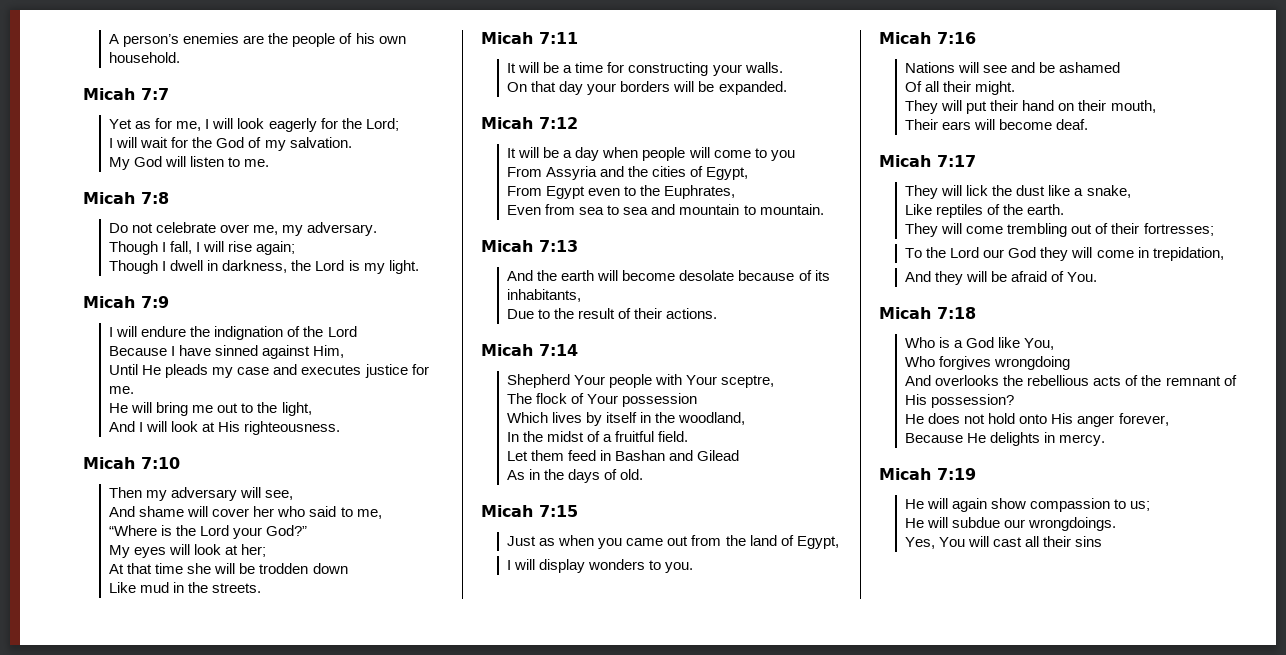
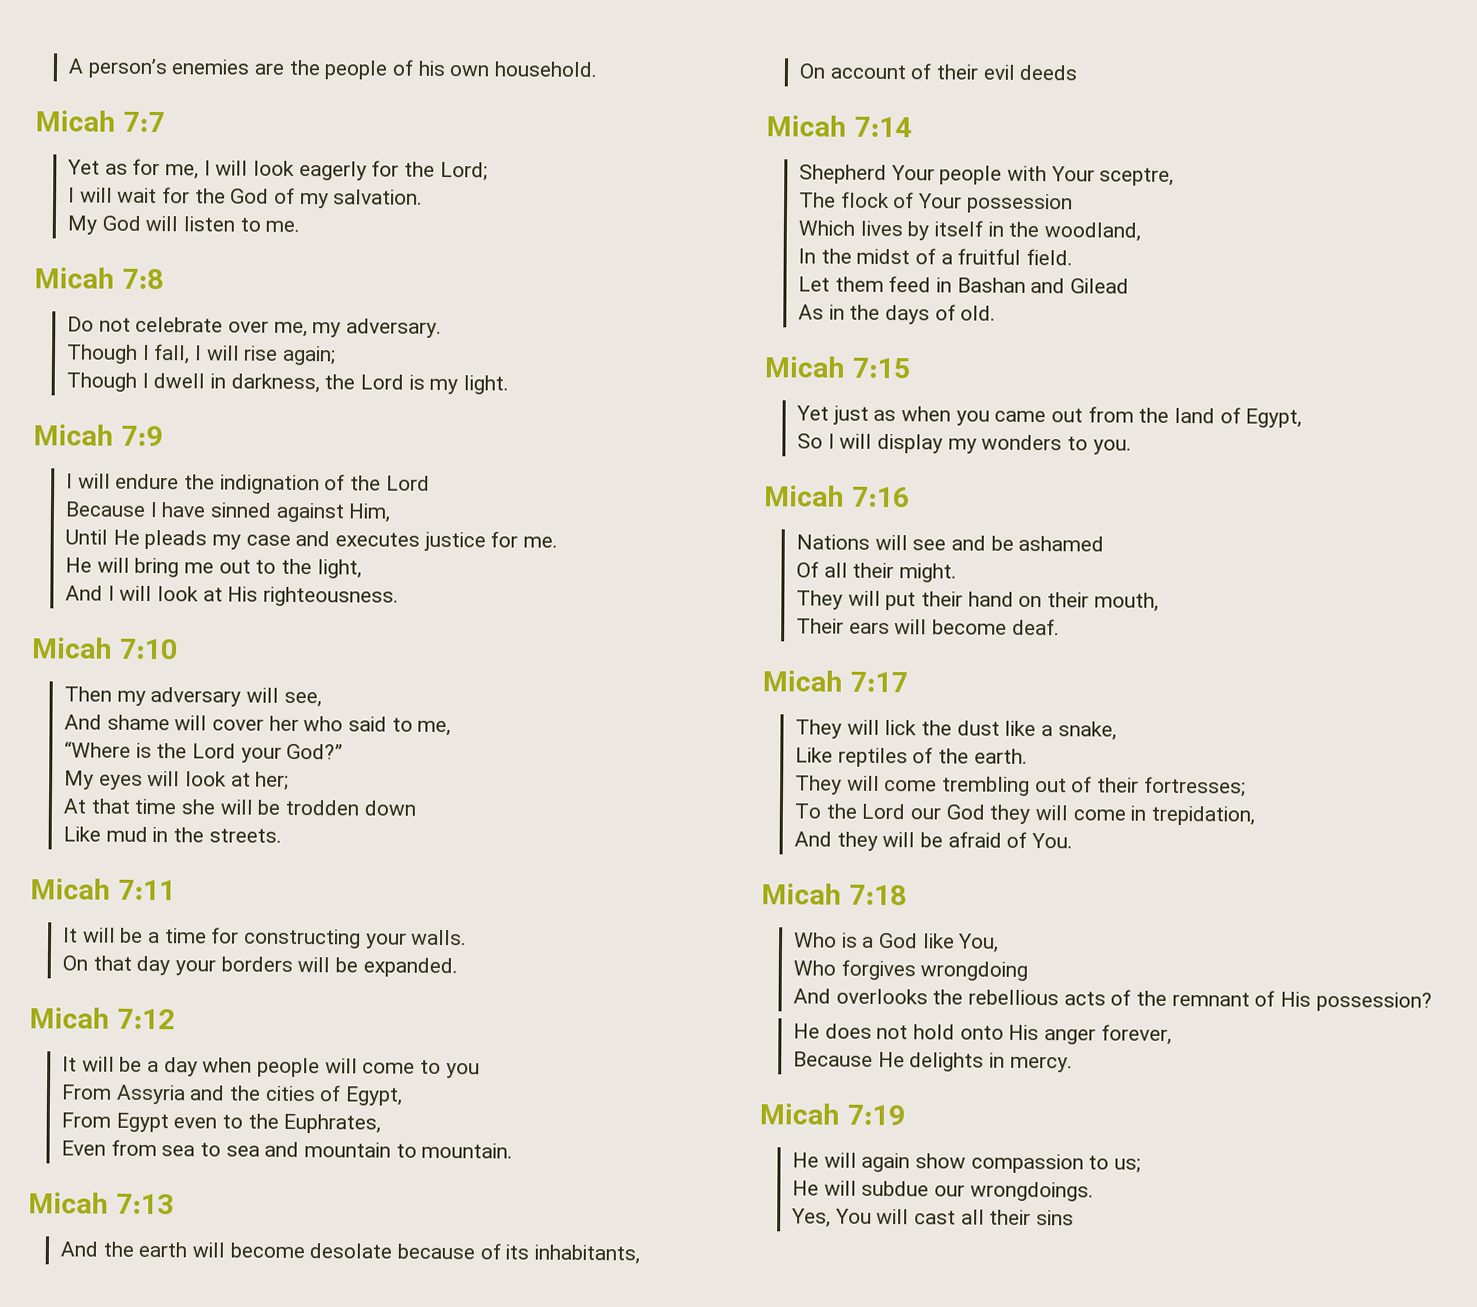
- Due to the result of their actions.
+ On account of their evil deeds
- Just as when you came out from the land of Egypt,
+ Yet just as when you came out from the land of Egypt,
- I will display wonders to you.
+ So I will display my wonders to you.

